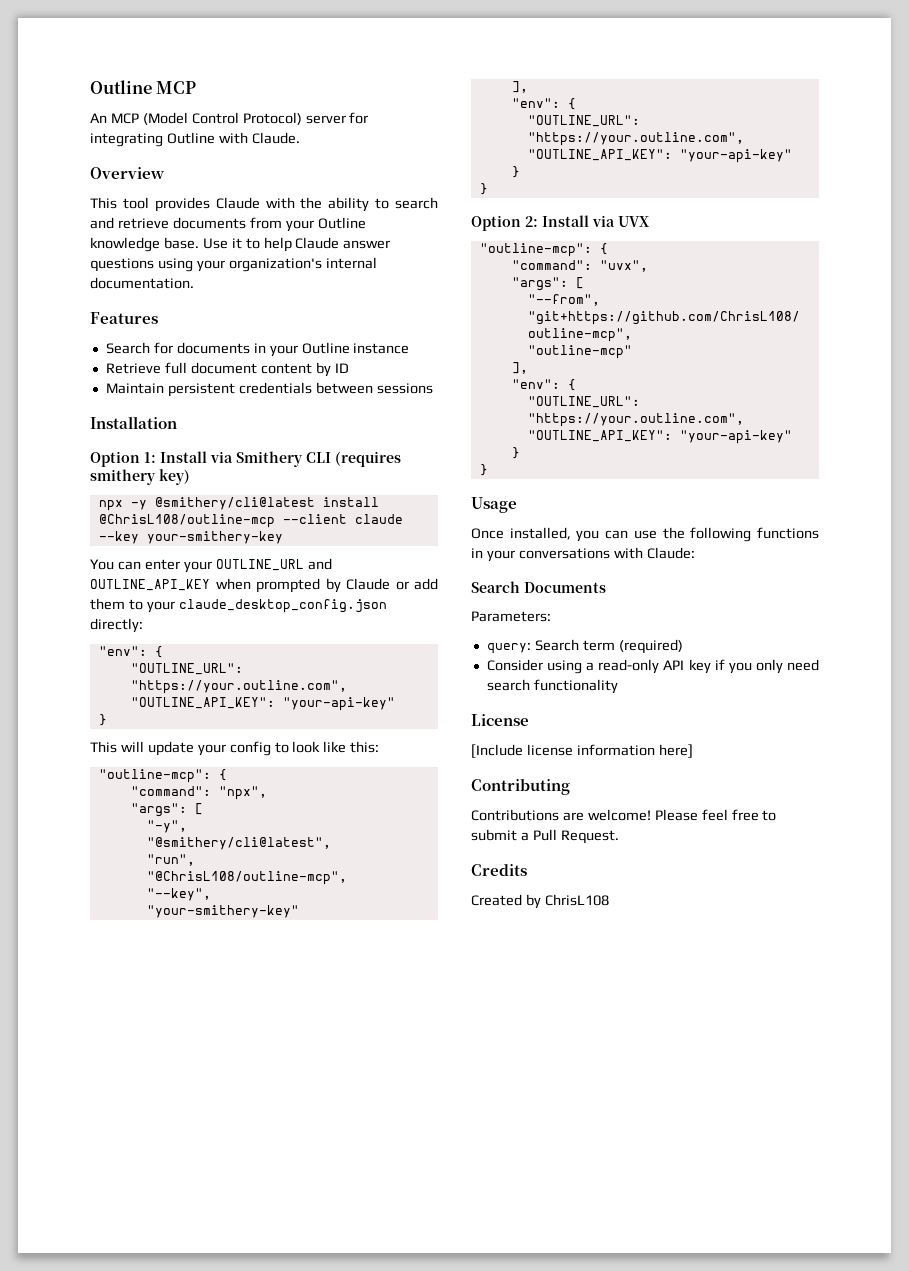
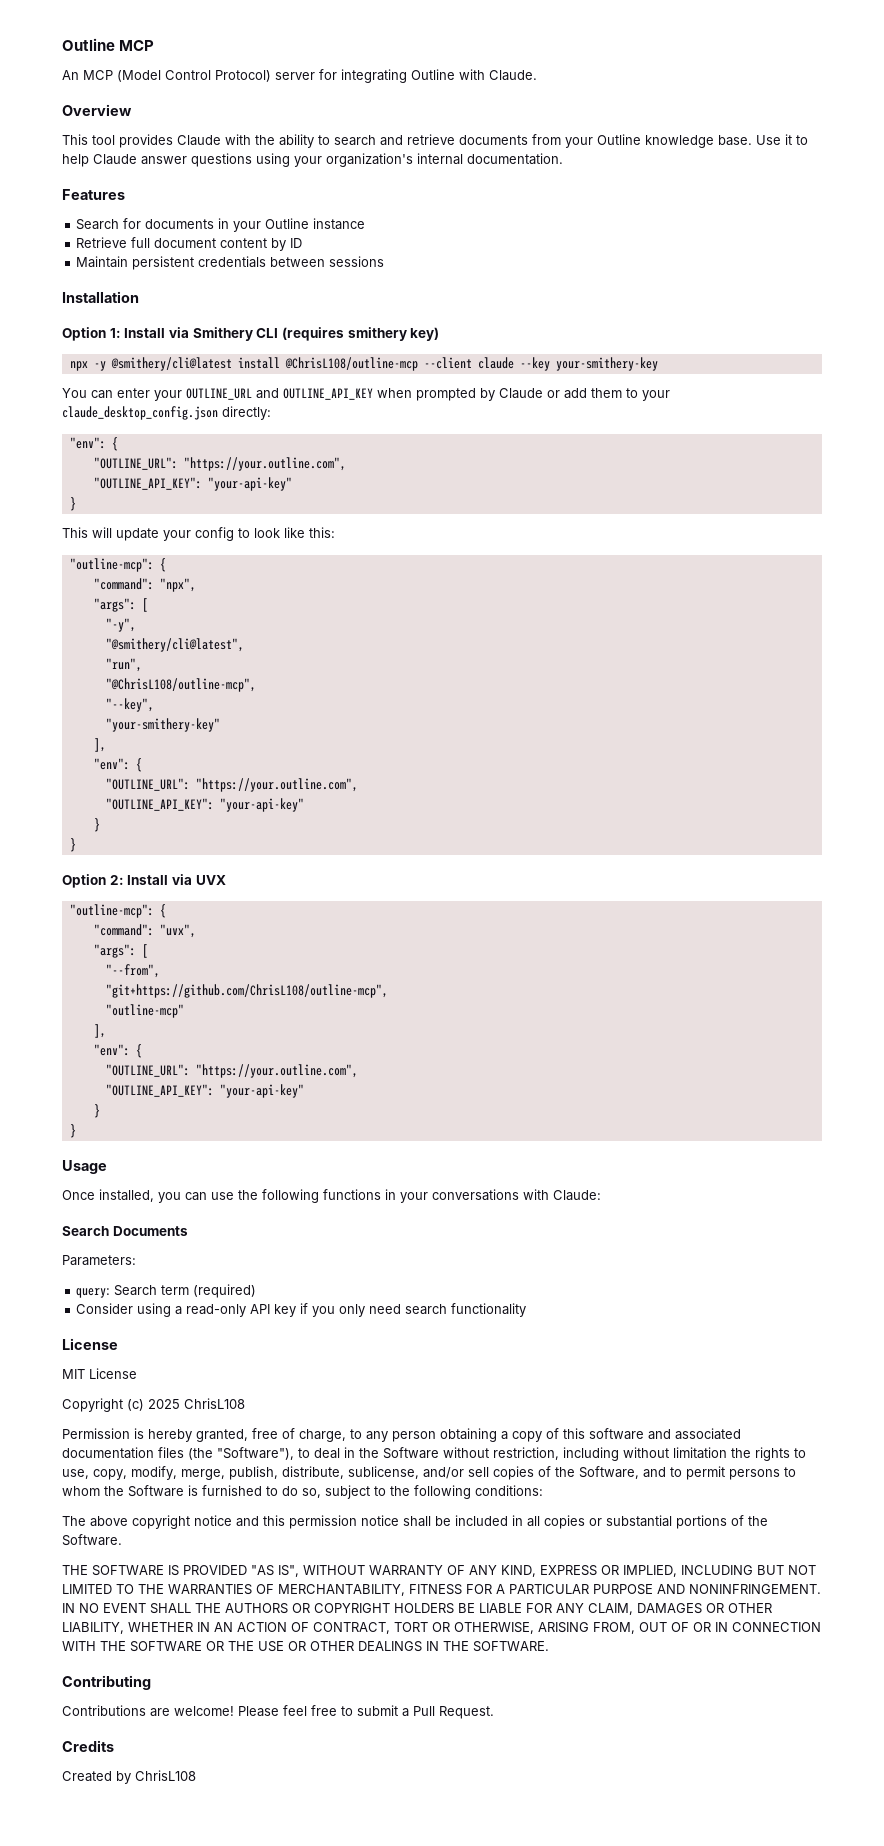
- [Include license information here]
+ MIT License
+ Copyright (c) 2025 ChrisL108
+ Permission is hereby granted, free of charge, to any person obtaining a copy of this software and associated documentation files (the "Software"), to deal in the Software without restriction, including without limitation the rights to use, copy, modify, merge, publish, distribute, sublicense, and/or sell copies of the Software, and to permit persons to whom the Software is furnished to do so, subject to the following conditions:
+ The above copyright notice and this permission notice shall be included in all copies or substantial portions of the Software.
+ THE SOFTWARE IS PROVIDED "AS IS", WITHOUT WARRANTY OF ANY KIND, EXPRESS OR IMPLIED, INCLUDING BUT NOT LIMITED TO THE WARRANTIES OF MERCHANTABILITY, FITNESS FOR A PARTICULAR PURPOSE AND NONINFRINGEMENT. IN NO EVENT SHALL THE AUTHORS OR COPYRIGHT HOLDERS BE LIABLE FOR ANY CLAIM, DAMAGES OR OTHER LIABILITY, WHETHER IN AN ACTION OF CONTRACT, TORT OR OTHERWISE, ARISING FROM, OUT OF OR IN CONNECTION WITH THE SOFTWARE OR THE USE OR OTHER DEALINGS IN THE SOFTWARE.

